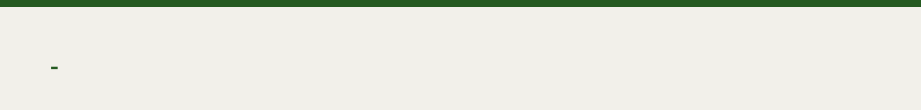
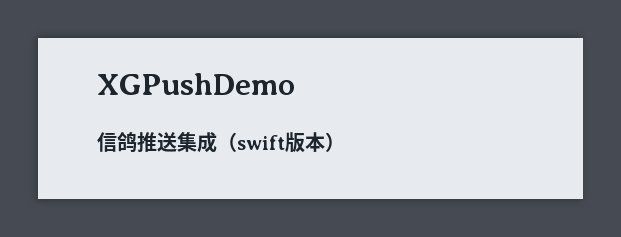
- -
+ XGPushDemo
+ 信鸽推送集成（swift版本）

